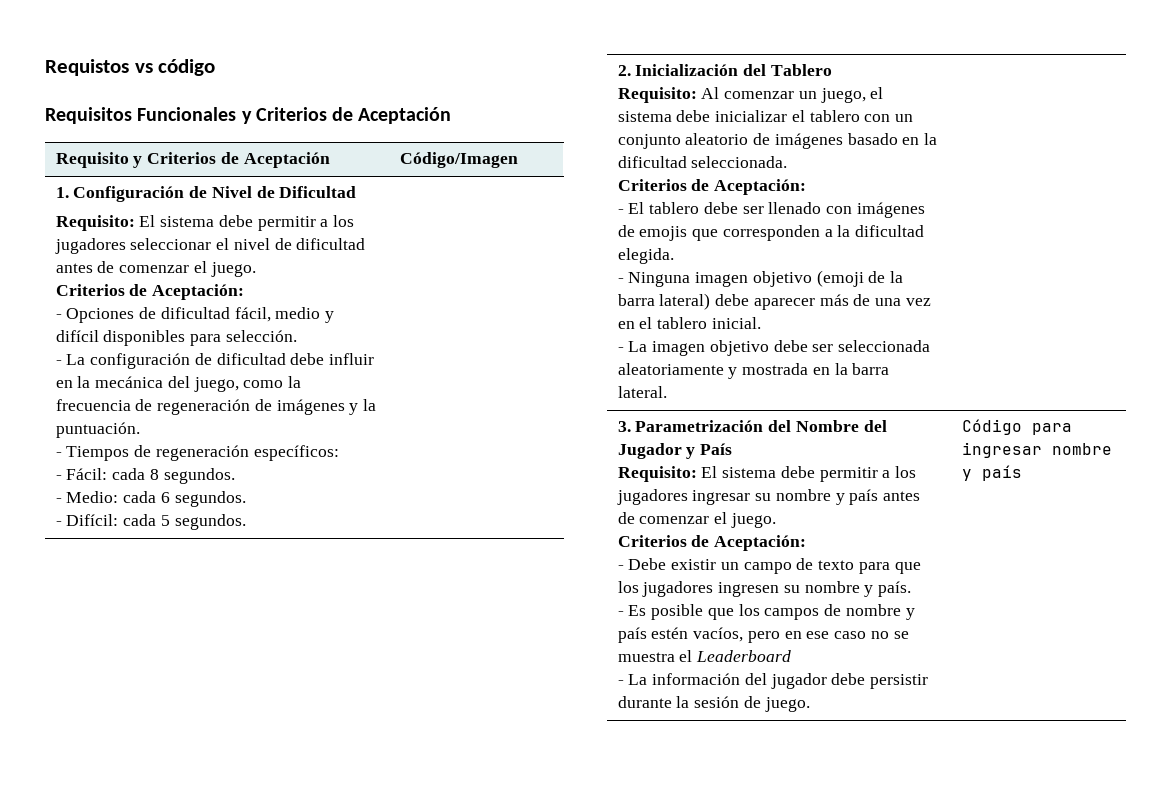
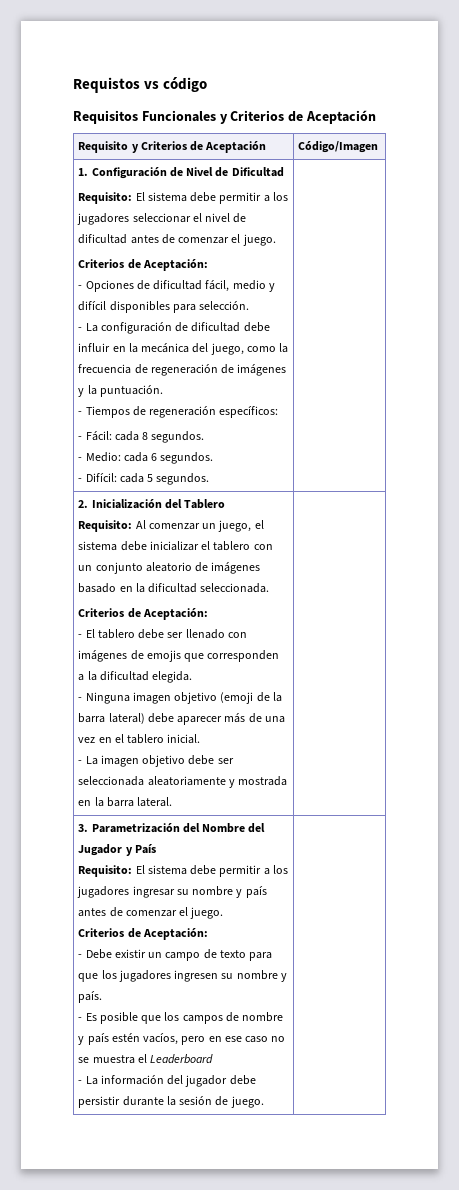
- Código para ingresar nombre y país

